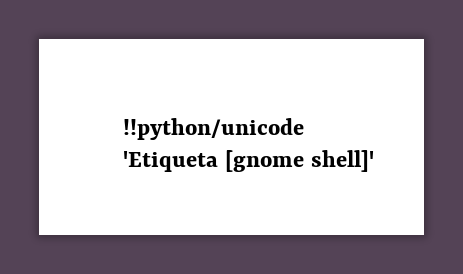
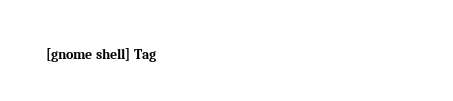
- !!python/unicode 'Etiqueta [gnome shell]'
+ [gnome shell] Tag

